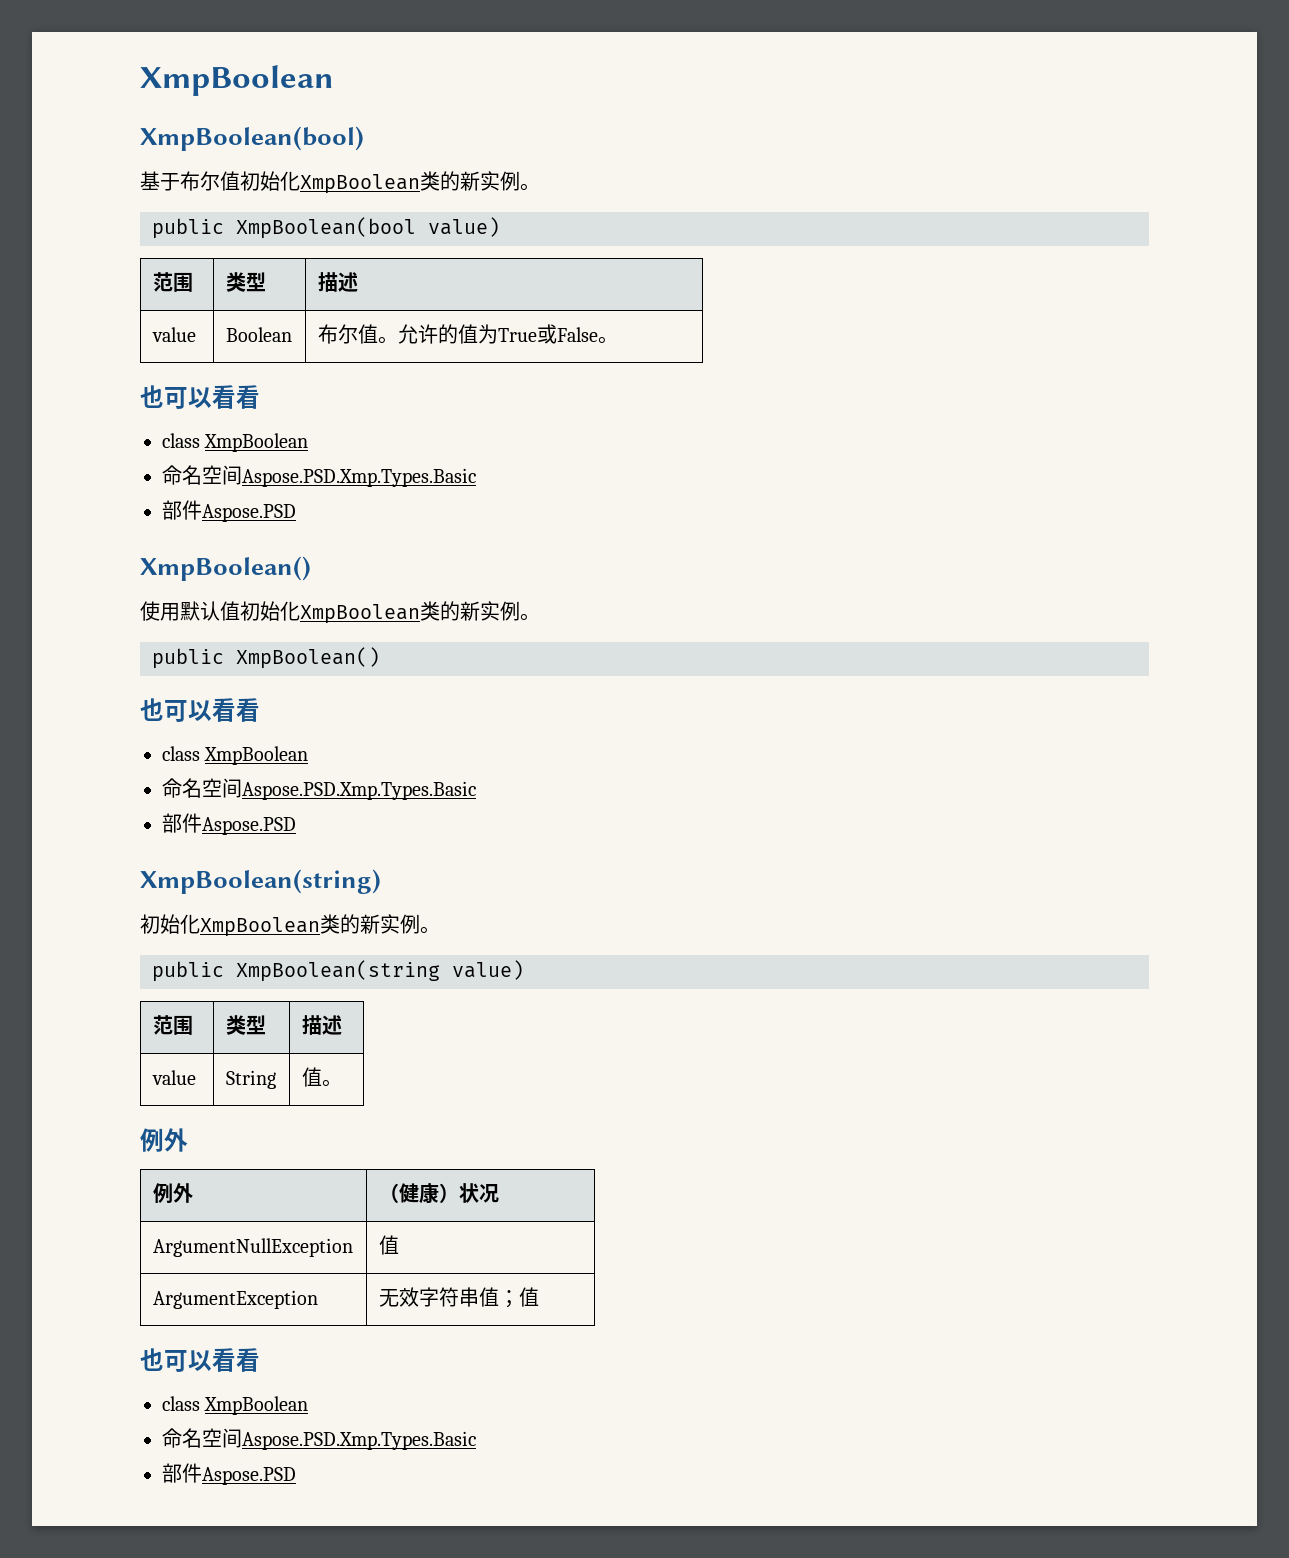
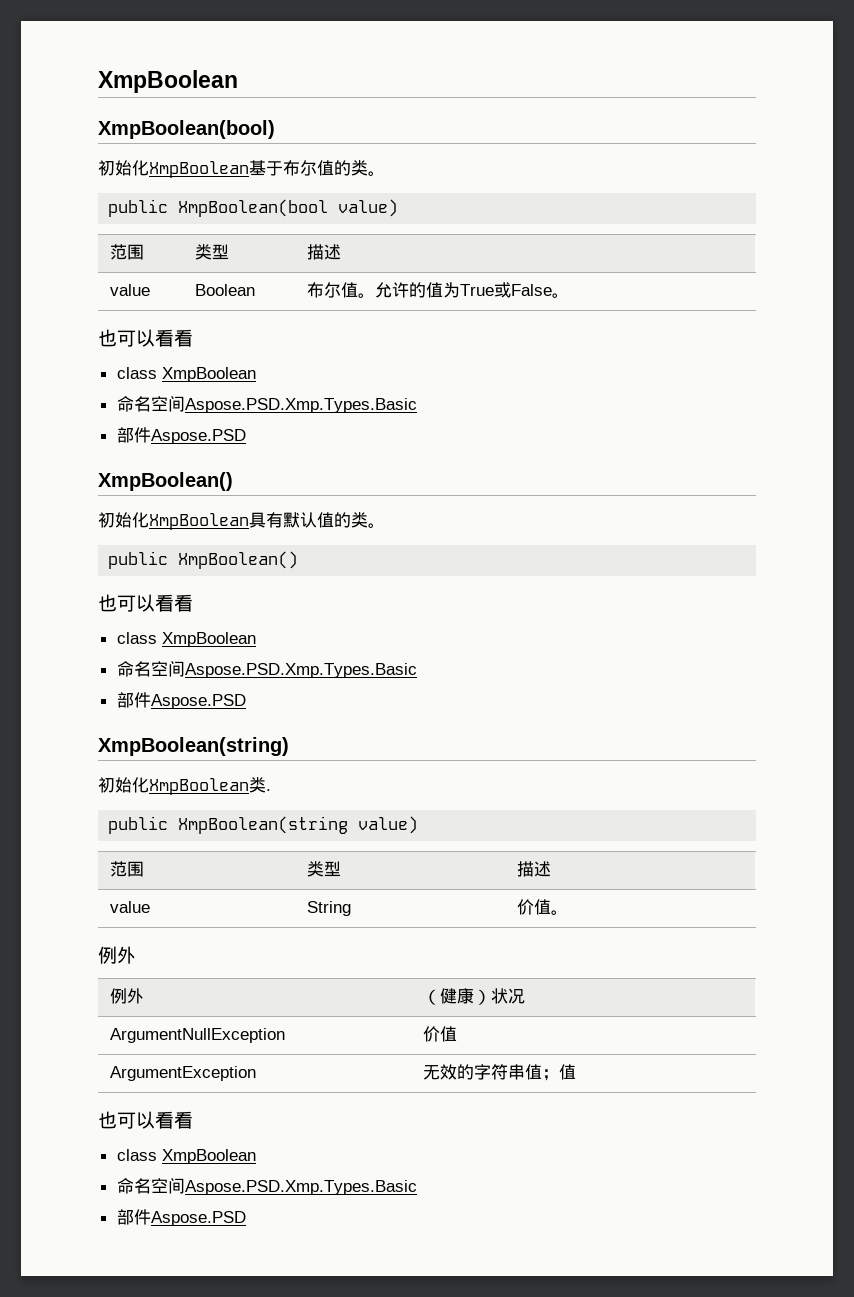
- 基于布尔值初始化XmpBoolean类的新实例。
+ 初始化XmpBoolean基于布尔值的类。
- 使用默认值初始化XmpBoolean类的新实例。
+ 初始化XmpBoolean具有默认值的类。
  XmpBoolean(string)
- 初始化XmpBoolean类的新实例。
+ 初始化XmpBoolean类.
- value | String | 值。
+ value | String | 价值。
- ArgumentNullException | 值
+ ArgumentNullException | 价值
- ArgumentException | 无效字符串值；值
+ ArgumentException | 无效的字符串值；值

